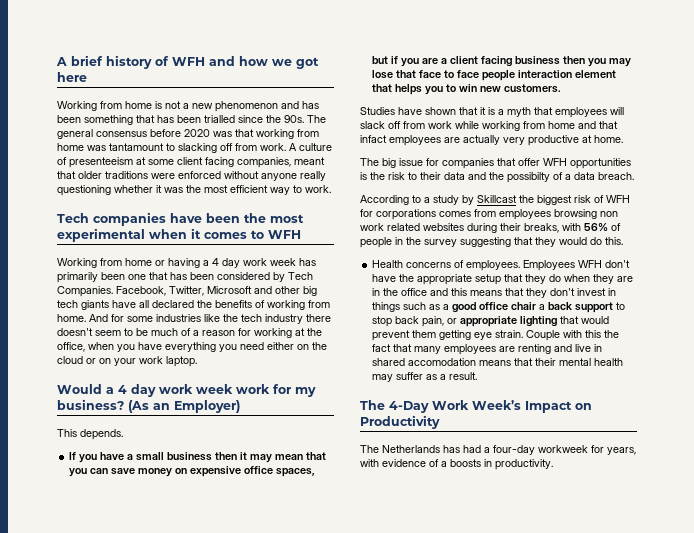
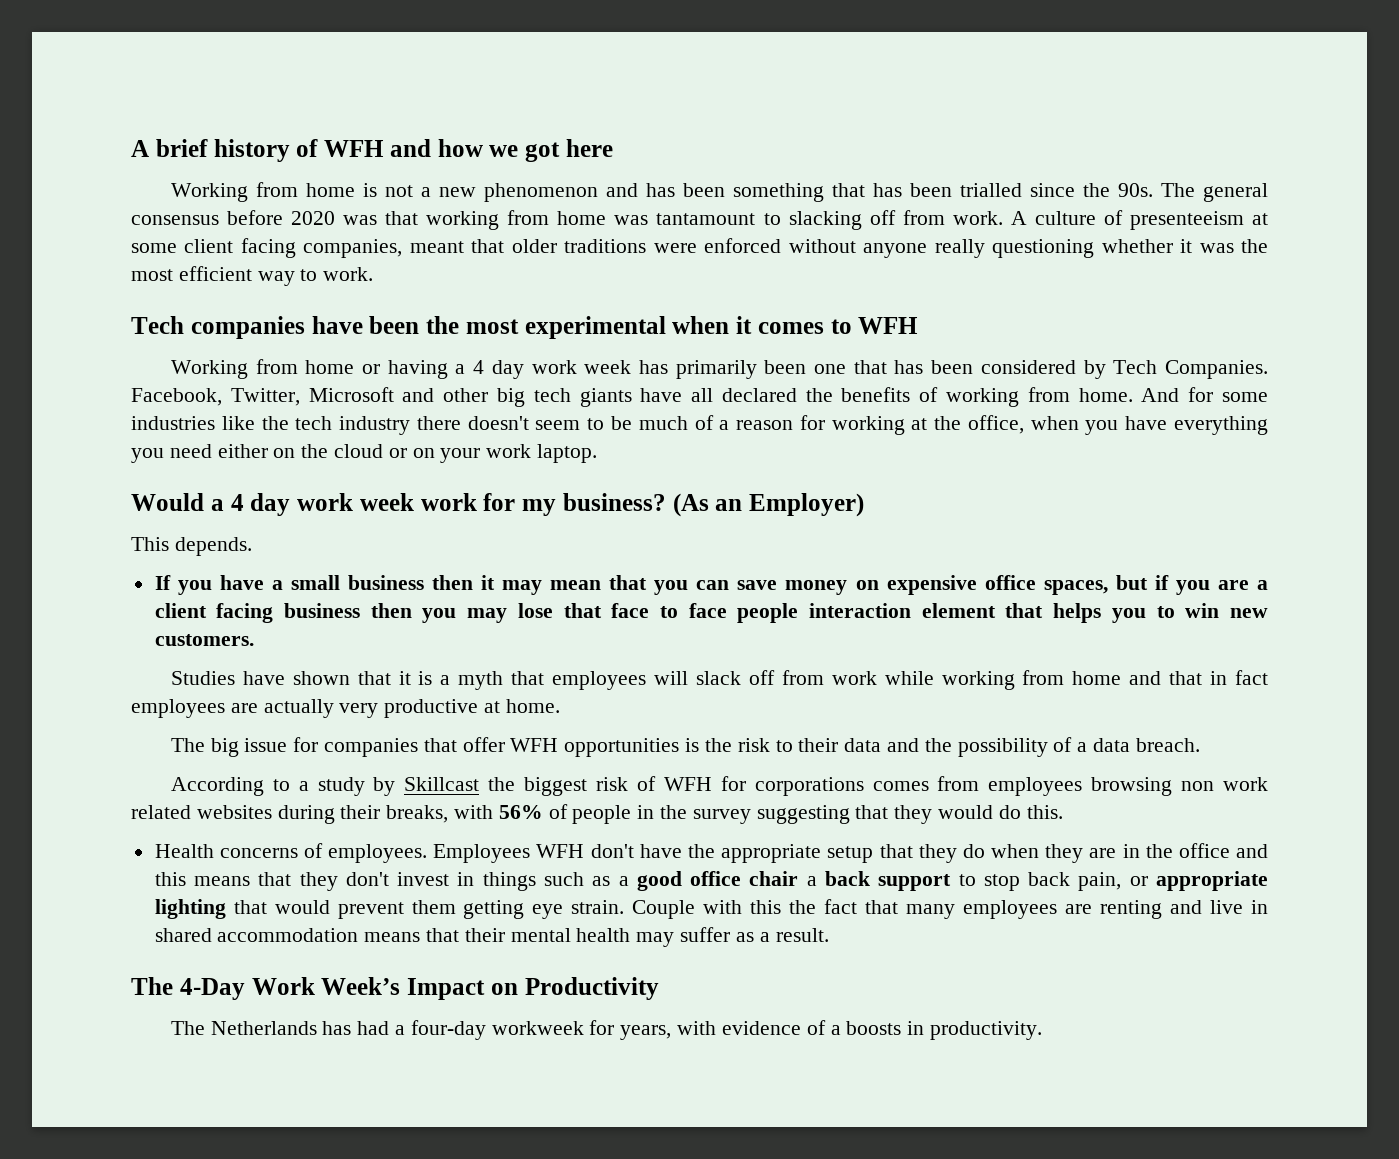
- Studies have shown that it is a myth that employees will slack off from work while working from home and that infact employees are actually very productive at home.
+ Studies have shown that it is a myth that employees will slack off from work while working from home and that in fact employees are actually very productive at home.
- The big issue for companies that offer WFH opportunities is the risk to their data and the possibilty of a data breach.
+ The big issue for companies that offer WFH opportunities is the risk to their data and the possibility of a data breach.
- Couple with this the fact that many employees are renting and live in shared accomodation means that their mental health may suffer as a result.
+ Couple with this the fact that many employees are renting and live in shared accommodation means that their mental health may suffer as a result.

